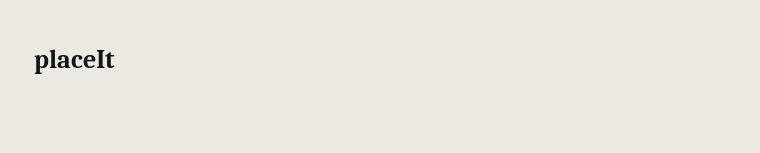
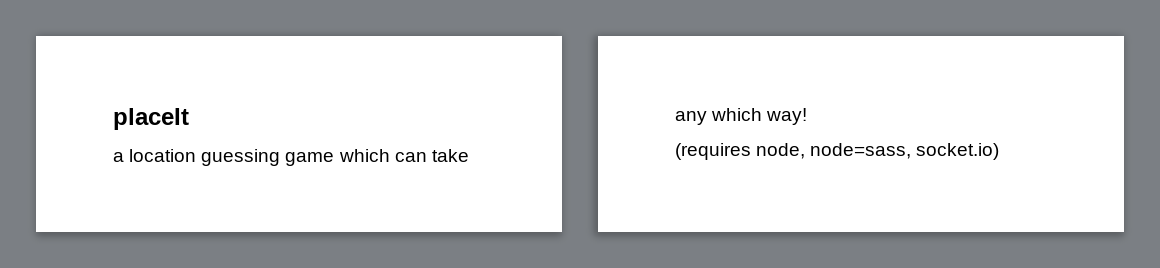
+ a location guessing game which can take any which way!
+ (requires node, node=sass, socket.io)

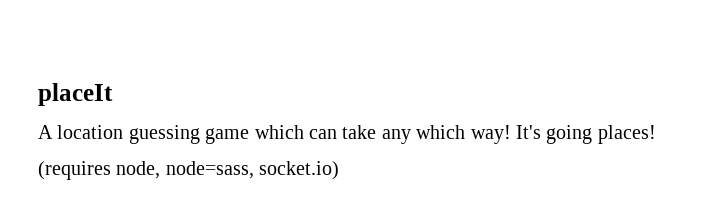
- a location guessing game which can take any which way!
+ A location guessing game which can take any which way! It's going places!

